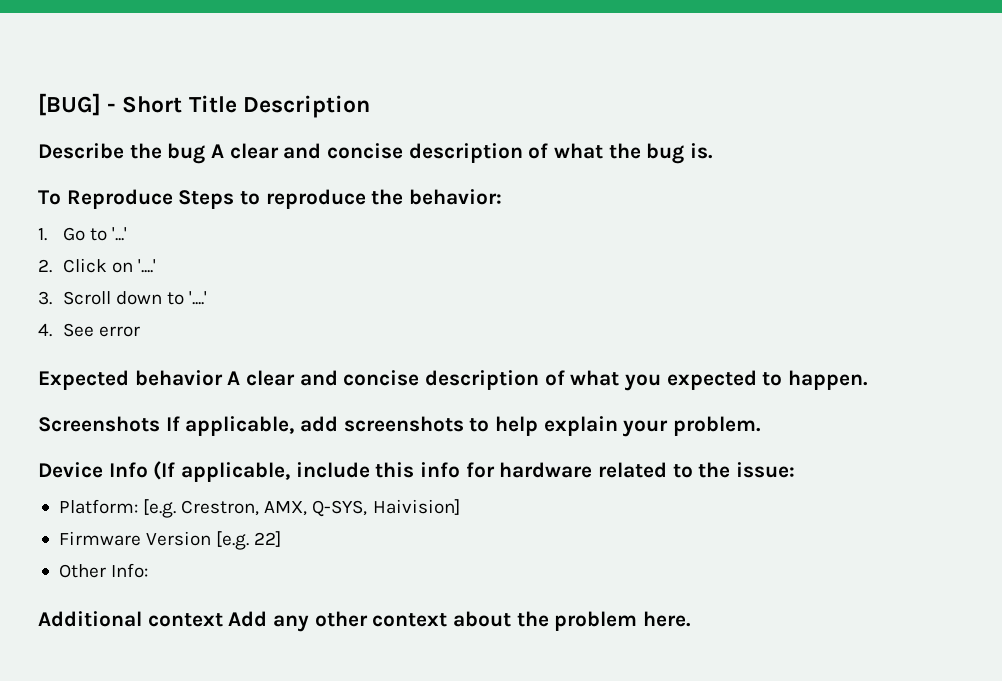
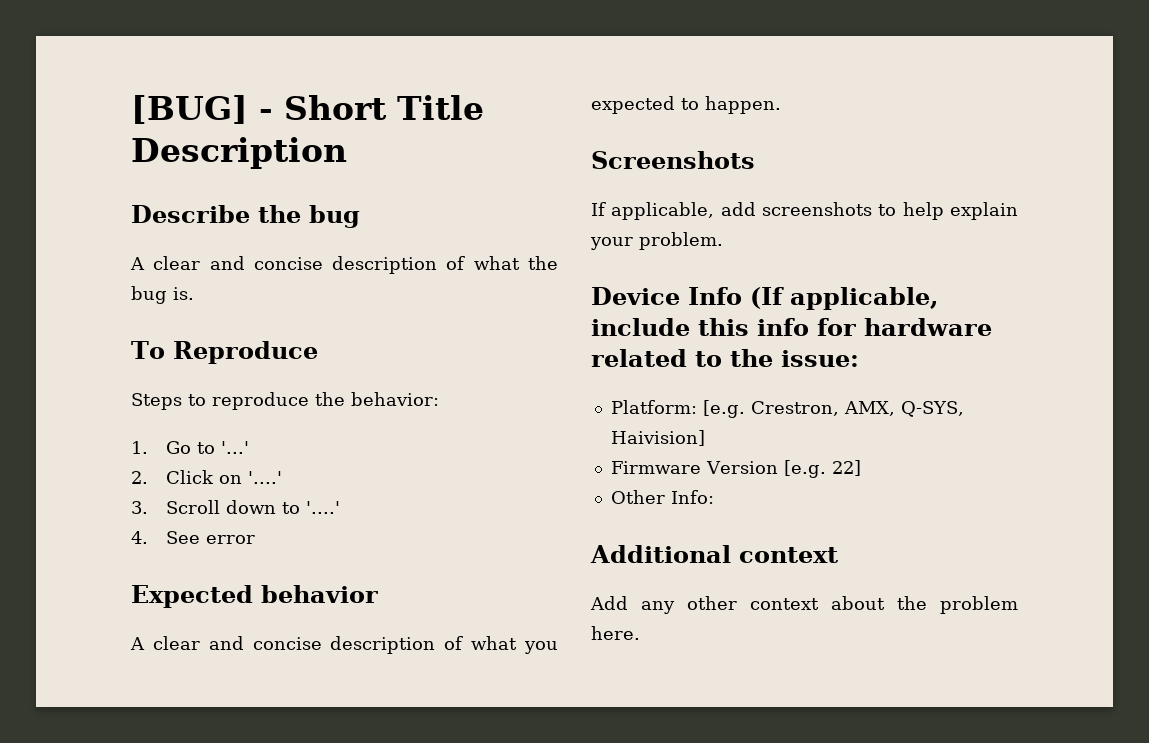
- Describe the bug A clear and concise description of what the bug is.
+ Describe the bug
+ A clear and concise description of what the bug is.
- To Reproduce Steps to reproduce the behavior:
+ To Reproduce
+ Steps to reproduce the behavior:
- Expected behavior A clear and concise description of what you expected to happen.
+ Expected behavior
+ A clear and concise description of what you expected to happen.
- Screenshots If applicable, add screenshots to help explain your problem.
+ Screenshots
+ If applicable, add screenshots to help explain your problem.
- Additional context Add any other context about the problem here.
+ Additional context
+ Add any other context about the problem here.

